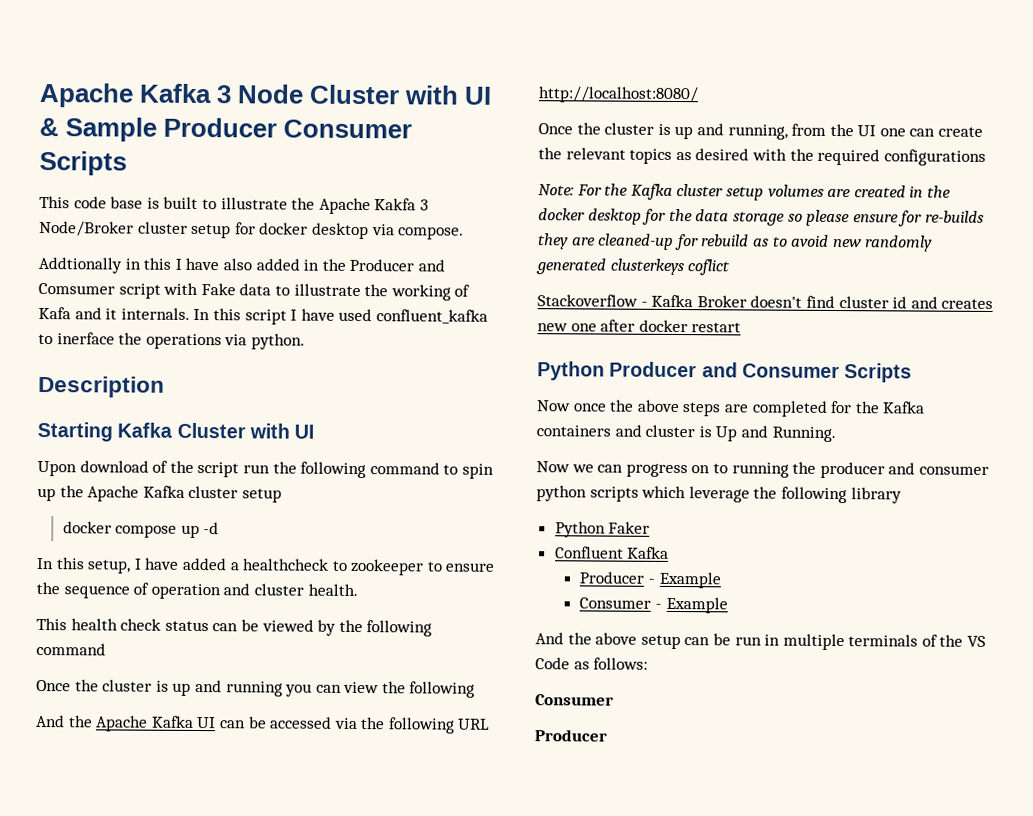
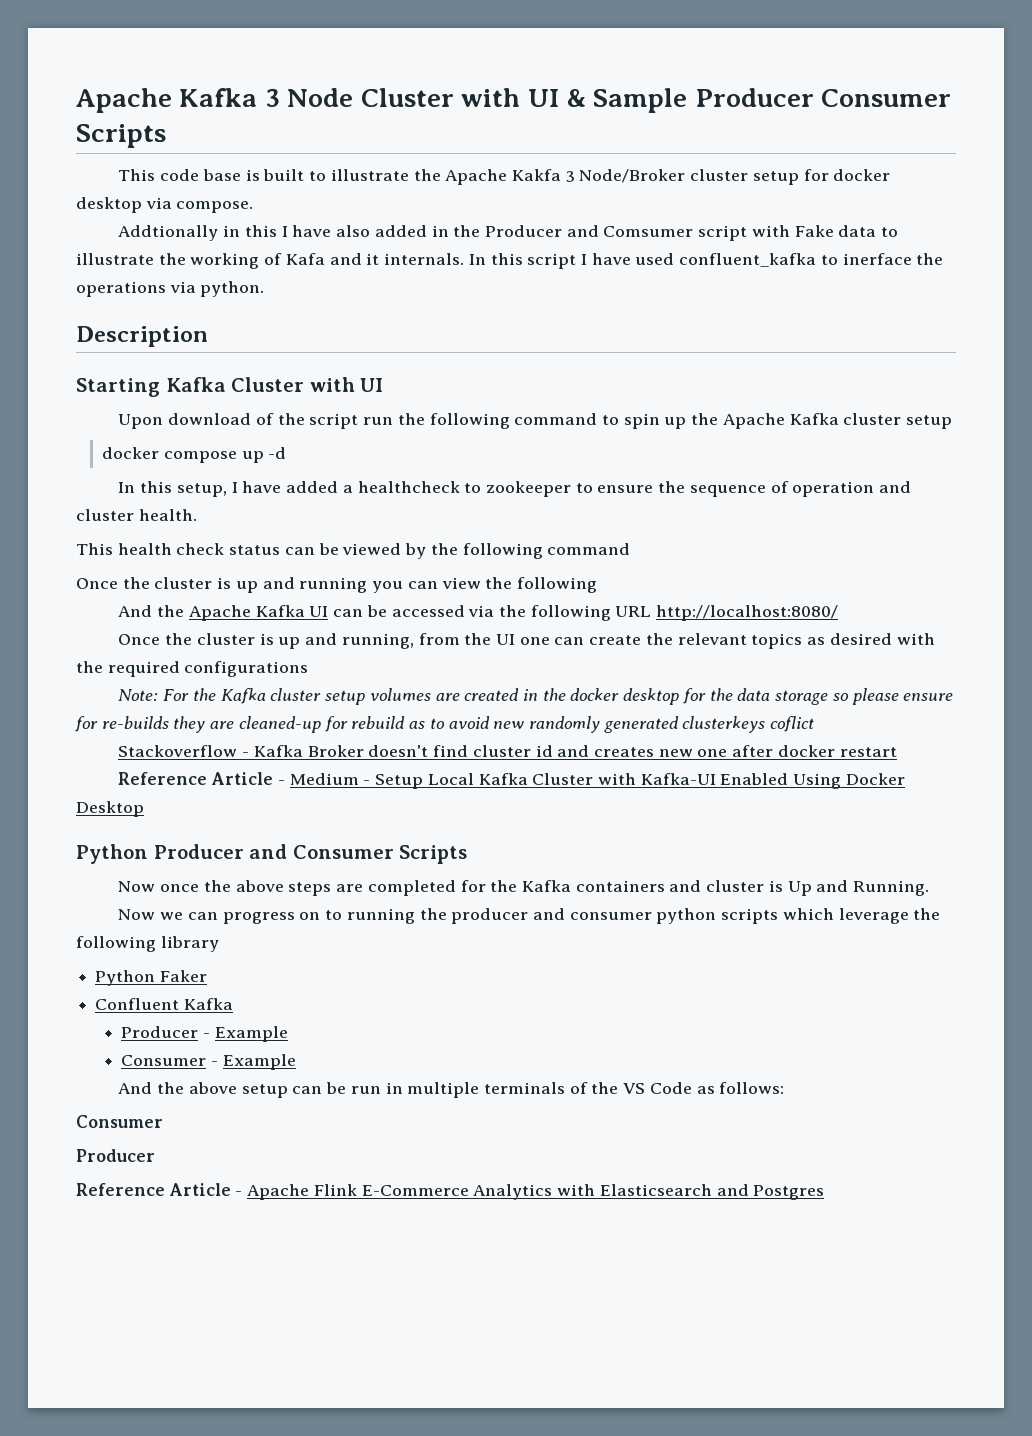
+ Reference Article - Medium - Setup Local Kafka Cluster with Kafka-UI Enabled Using Docker Desktop
+ Reference Article - Apache Flink E-Commerce Analytics with Elasticsearch and Postgres

